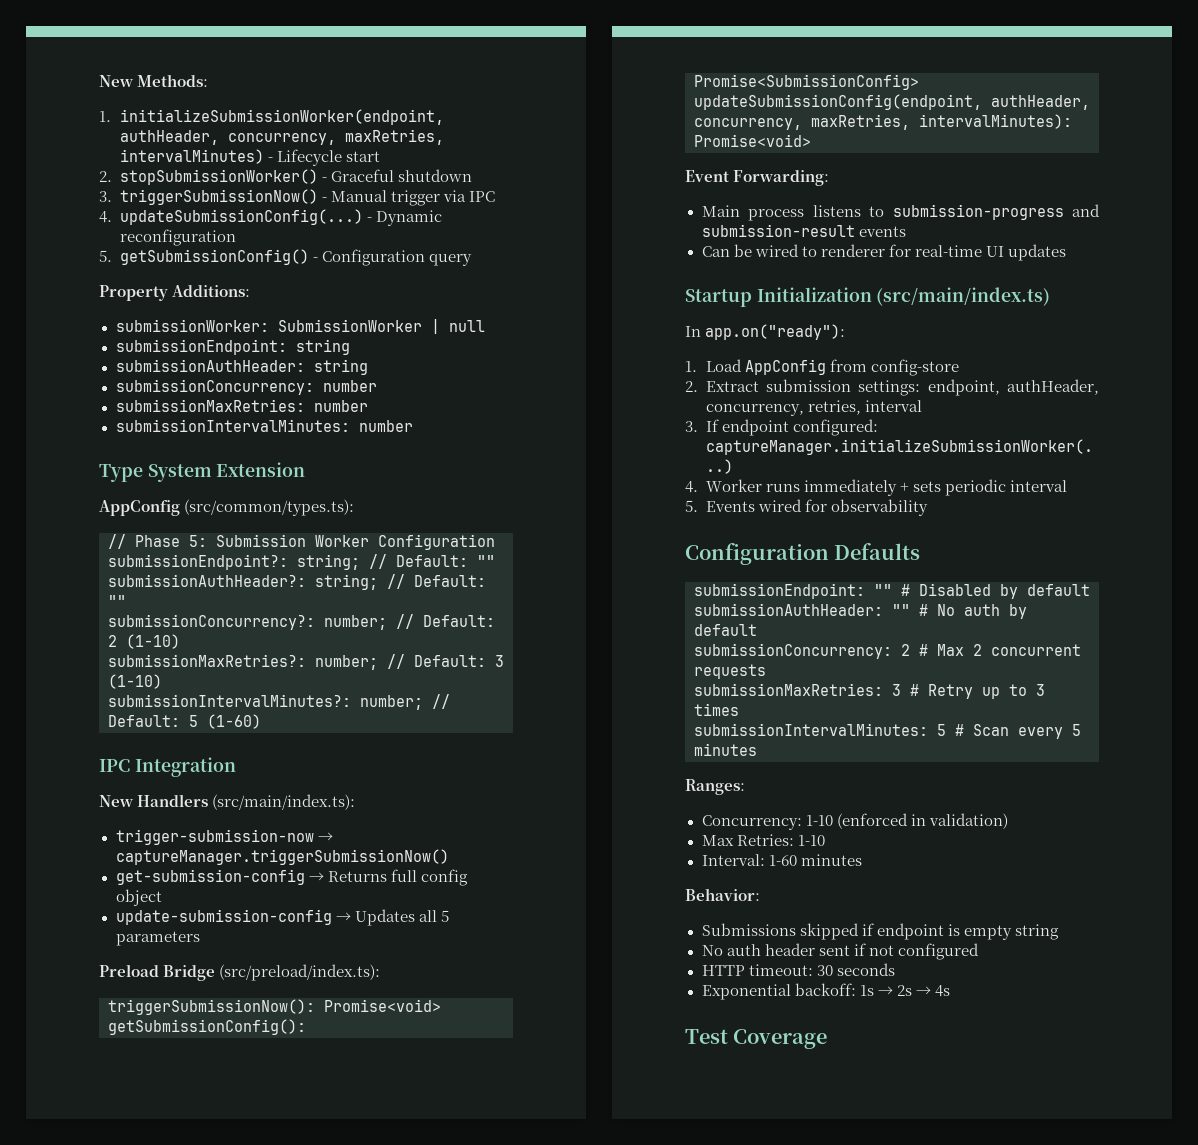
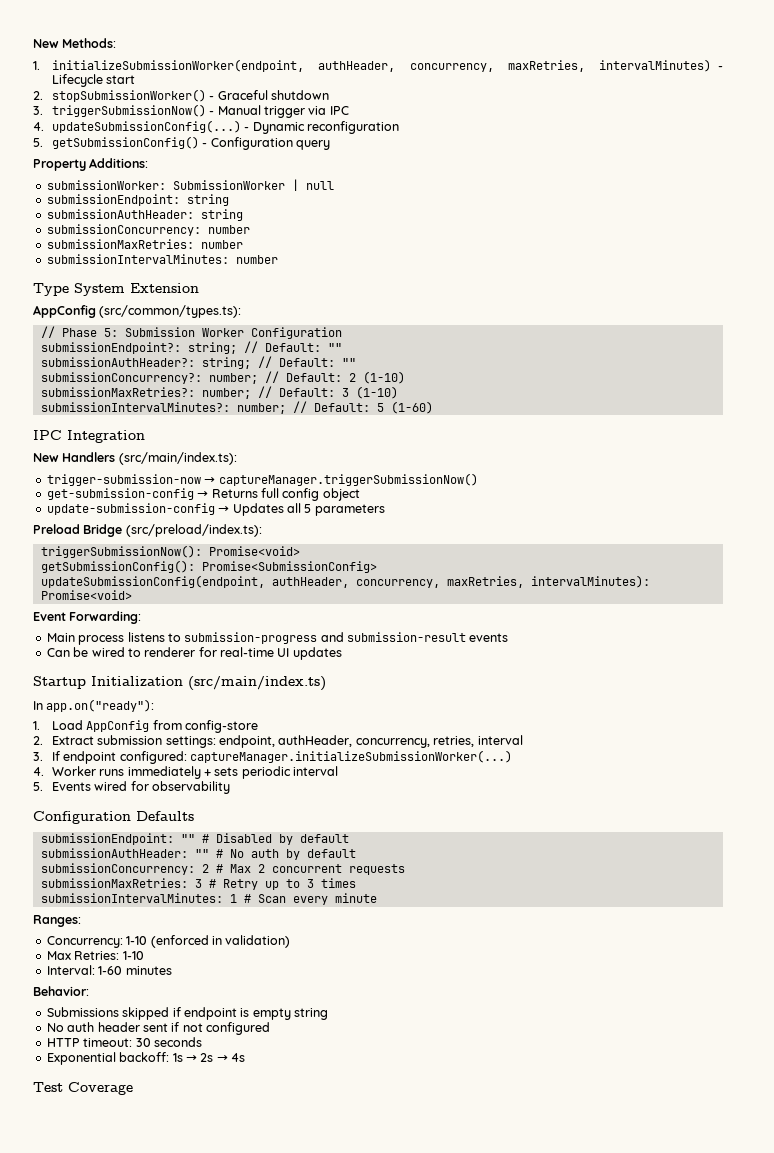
- submissionIntervalMinutes: 5 # Scan every 5 minutes
+ submissionIntervalMinutes: 1 # Scan every minute

